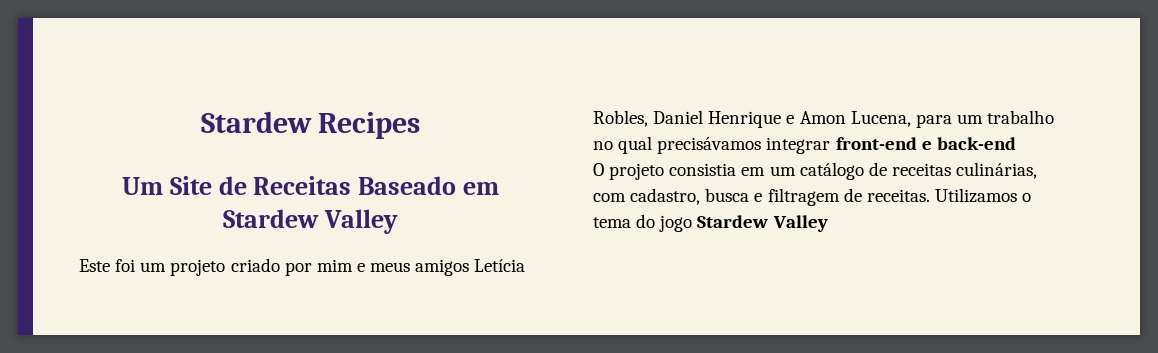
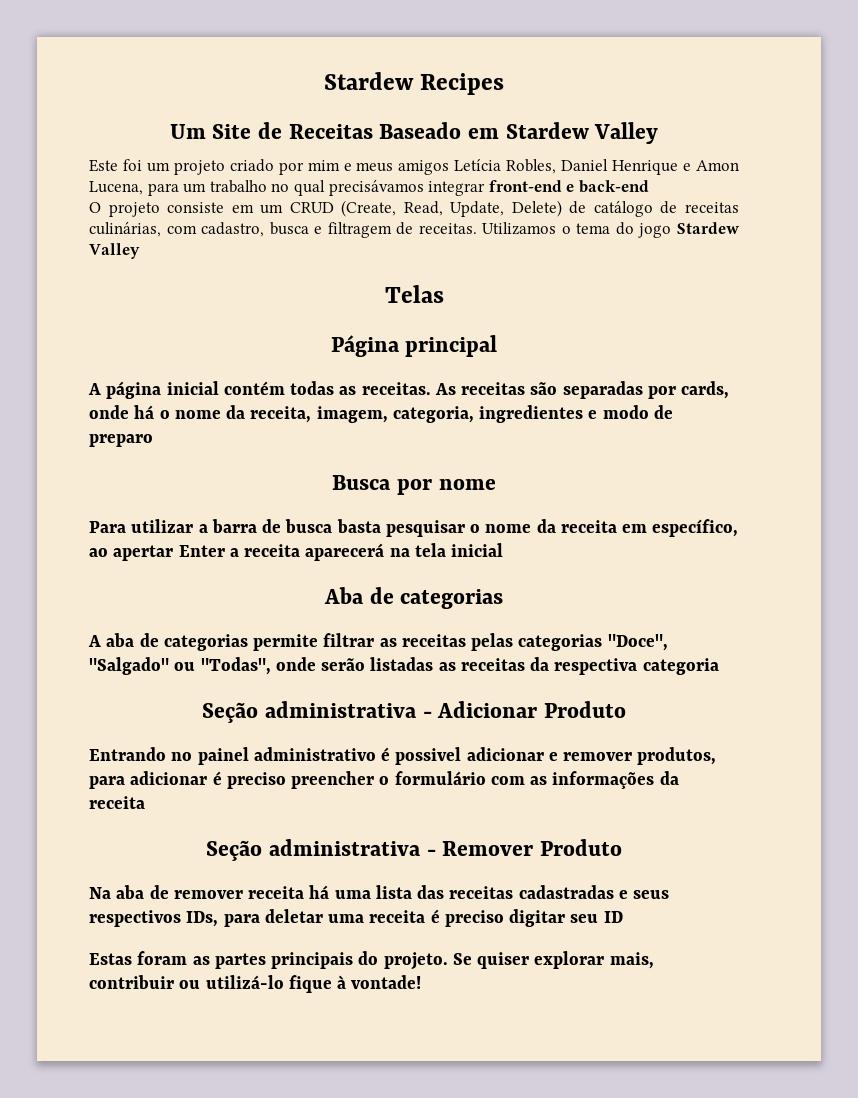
- O projeto consistia em um catálogo de receitas culinárias, com cadastro, busca e filtragem de receitas.
+ O projeto consiste em um CRUD (Create, Read, Update, Delete) de catálogo de receitas culinárias, com cadastro, busca e filtragem de receitas.
+ Telas
+ Página principal
+ A página inicial contém todas as receitas. As receitas são separadas por cards, onde há o nome da receita, imagem, categoria, ingredientes e modo de preparo
+ Busca por nome
+ Para utilizar a barra de busca basta pesquisar o nome da receita em específico, ao apertar Enter a receita aparecerá na tela inicial
+ Aba de categorias
+ A aba de categorias permite filtrar as receitas pelas categorias "Doce", "Salgado" ou "Todas", onde serão listadas as receitas da respectiva categoria
+ Seção administrativa - Adicionar Produto
+ Entrando no painel administrativo é possivel adicionar e remover produtos, para adicionar é preciso preencher o formulário com as informações da receita
+ Seção administrativa - Remover Produto
+ Na aba de remover receita há uma lista das receitas cadastradas e seus respectivos IDs, para deletar uma receita é preciso digitar seu ID
+ Estas foram as partes principais do projeto. Se quiser explorar mais, contribuir ou utilizá-lo fique à vontade!

